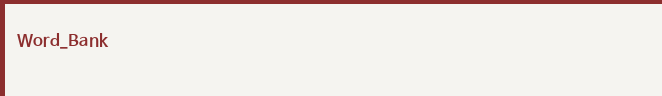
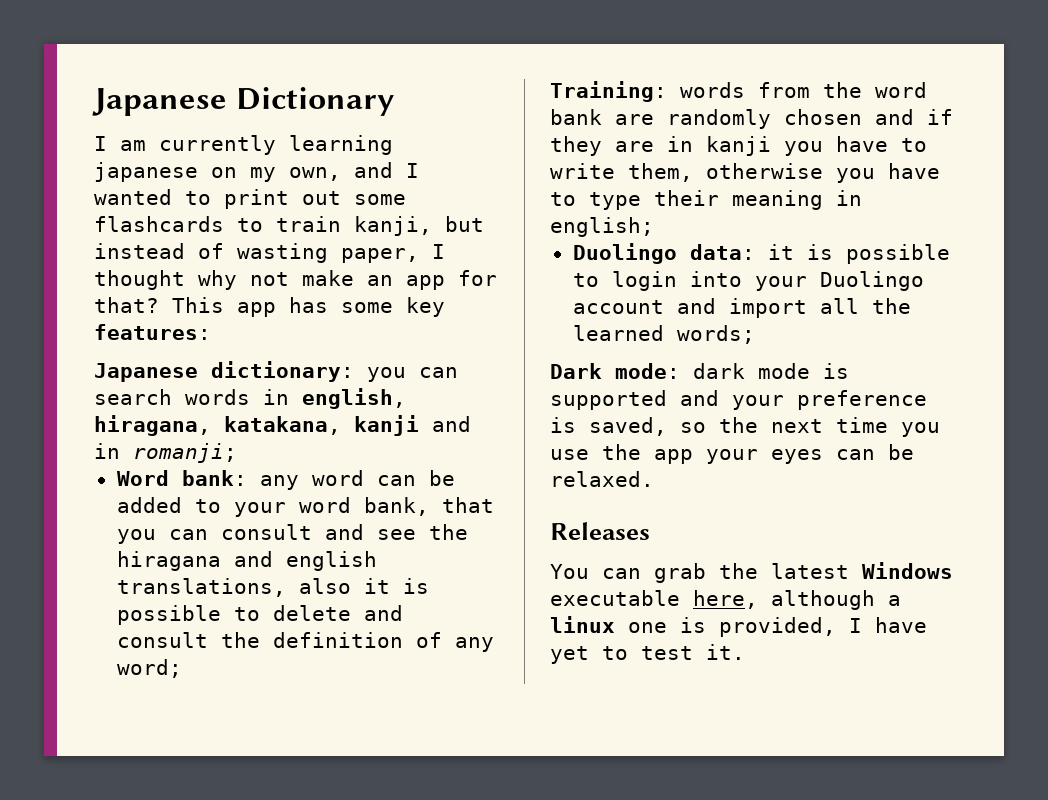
- Word_Bank
+ Japanese Dictionary
+ I am currently learning japanese on my own, and I wanted to print out some flashcards to train kanji, but instead of wasting paper, I thought why not make an app for that? This app has some key features:
+ Japanese dictionary: you can search words in english, hiragana, katakana, kanji and in romanji;
+ Word bank: any word can be added to your word bank, that you can consult and see the hiragana and english translations, also it is possible to delete and consult the definition of any word;
+ Training: words from the word bank are randomly chosen and if they are in kanji you have to write them, otherwise you have to type their meaning in english;
+ Duolingo data: it is possible to login into your Duolingo account and import all the learned words;
+ Dark mode: dark mode is supported and your preference is saved, so the next time you use the app your eyes can be relaxed.
+ Releases
+ You can grab the latest Windows executable here, although a linux one is provided, I have yet to test it.

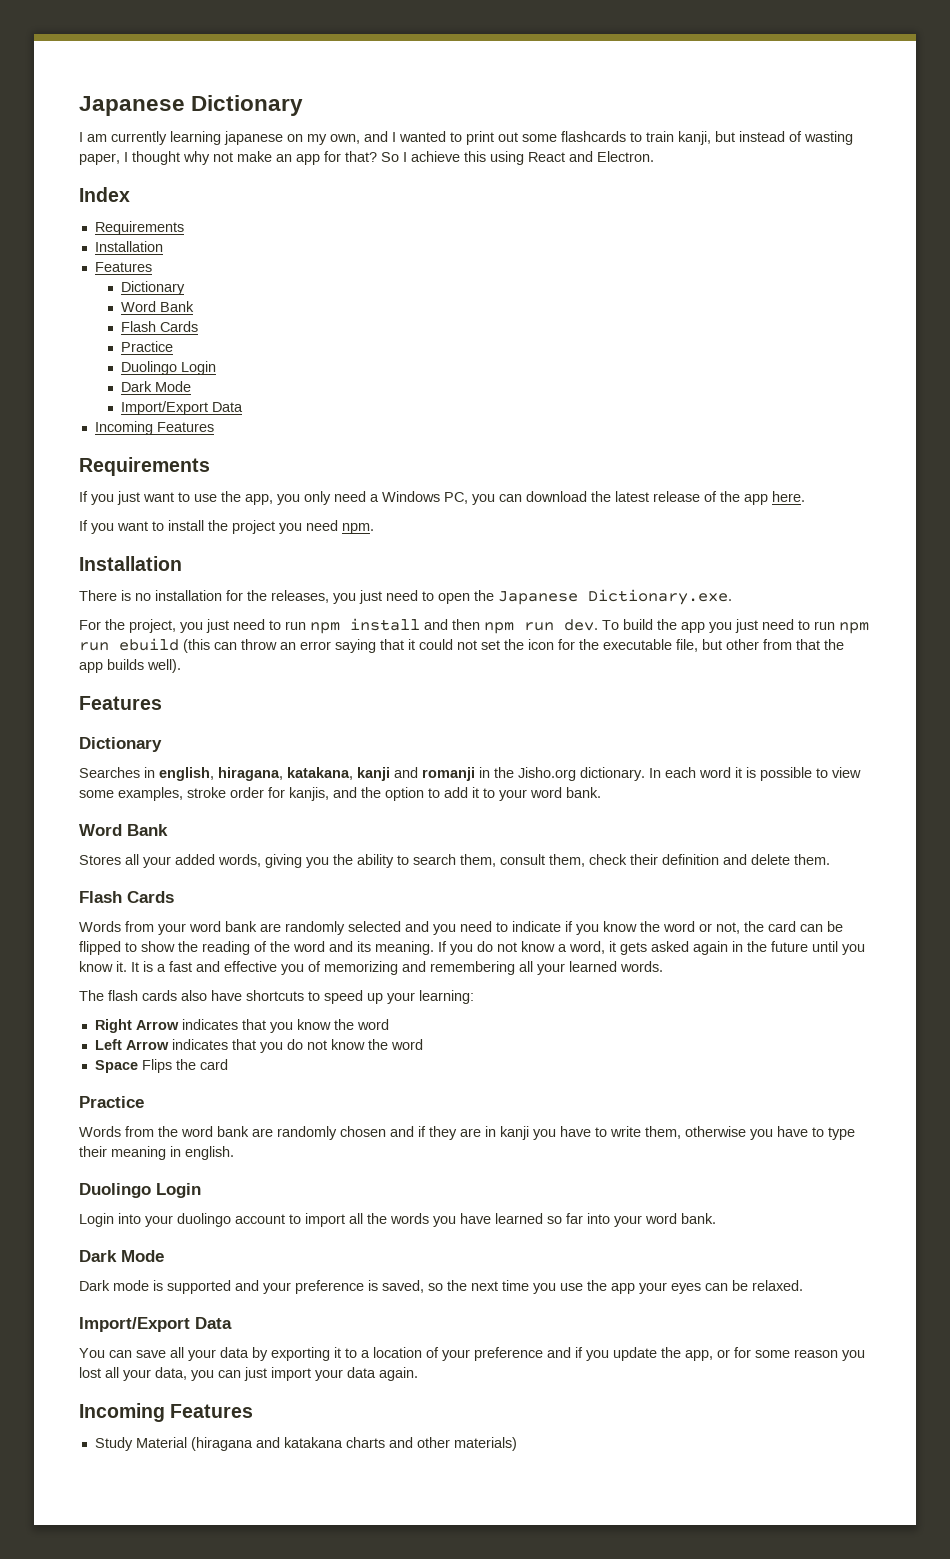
- This app has some key features:
- Japanese dictionary: you can search words in english, hiragana, katakana, kanji and in romanji;
- Word bank: any word can be added to your word bank, that you can consult and see the hiragana and english translations, also it is possible to delete and consult the definition of any word;
- Training: words from the word bank are randomly chosen and if they are in kanji you have to write them, otherwise you have to type their meaning in english;
- Duolingo data: it is possible to login into your Duolingo account and import all the learned words;
- Dark mode: dark mode is supported and your preference is saved, so the next time you use the app your eyes can be relaxed.
- Releases
+ So I achieve this using React and Electron.
+ Index
+ Requirements
+ Installation
+ Features
+ Dictionary
+ Word Bank
+ Flash Cards
+ Practice
+ Duolingo Login
+ Dark Mode
+ Import/Export Data
+ Incoming Features
+ Requirements
+ If you just want to use the app, you only need a Windows PC, you can download the latest release of the app here.
+ If you want to install the project you need npm.
+ Installation
+ There is no installation for the releases, you just need to open the Japanese Dictionary.exe.
+ For the project, you just need to run npm install and then npm run dev. To build the app you just need to run npm run ebuild (this can throw an error saying that it could not set the icon for the executable file, but other from that the app builds well).
+ Features
+ Dictionary
+ Searches in english, hiragana, katakana, kanji and romanji in the Jisho.org dictionary. In each word it is possible to view some examples, stroke order for kanjis, and the option to add it to your word bank.
+ Word Bank
+ Stores all your added words, giving you the ability to search them, consult them, check their definition and delete them.
+ Flash Cards
+ Words from your word bank are randomly selected and you need to indicate if you know the word or not, the card can be flipped to show the reading of the word and its meaning. If you do not know a word, it gets asked again in the future until you know it. It is a fast and effective you of memorizing and remembering all your learned words.
+ The flash cards also have shortcuts to speed up your learning:
+ Right Arrow indicates that you know the word
+ Left Arrow indicates that you do not know the word
+ Space Flips the card
+ Practice
+ Words from the word bank are randomly chosen and if they are in kanji you have to write them, otherwise you have to type their meaning in english.
+ Duolingo Login
+ Login into your duolingo account to import all the words you have learned so far into your word bank.
+ Dark Mode
+ Dark mode is supported and your preference is saved, so the next time you use the app your eyes can be relaxed.
+ Import/Export Data
- You can grab the latest Windows executable here, although a linux one is provided, I have yet to test it.
+ You can save all your data by exporting it to a location of your preference and if you update the app, or for some reason you lost all your data, you can just import your data again.
+ Incoming Features
+ Study Material (hiragana and katakana charts and other materials)

